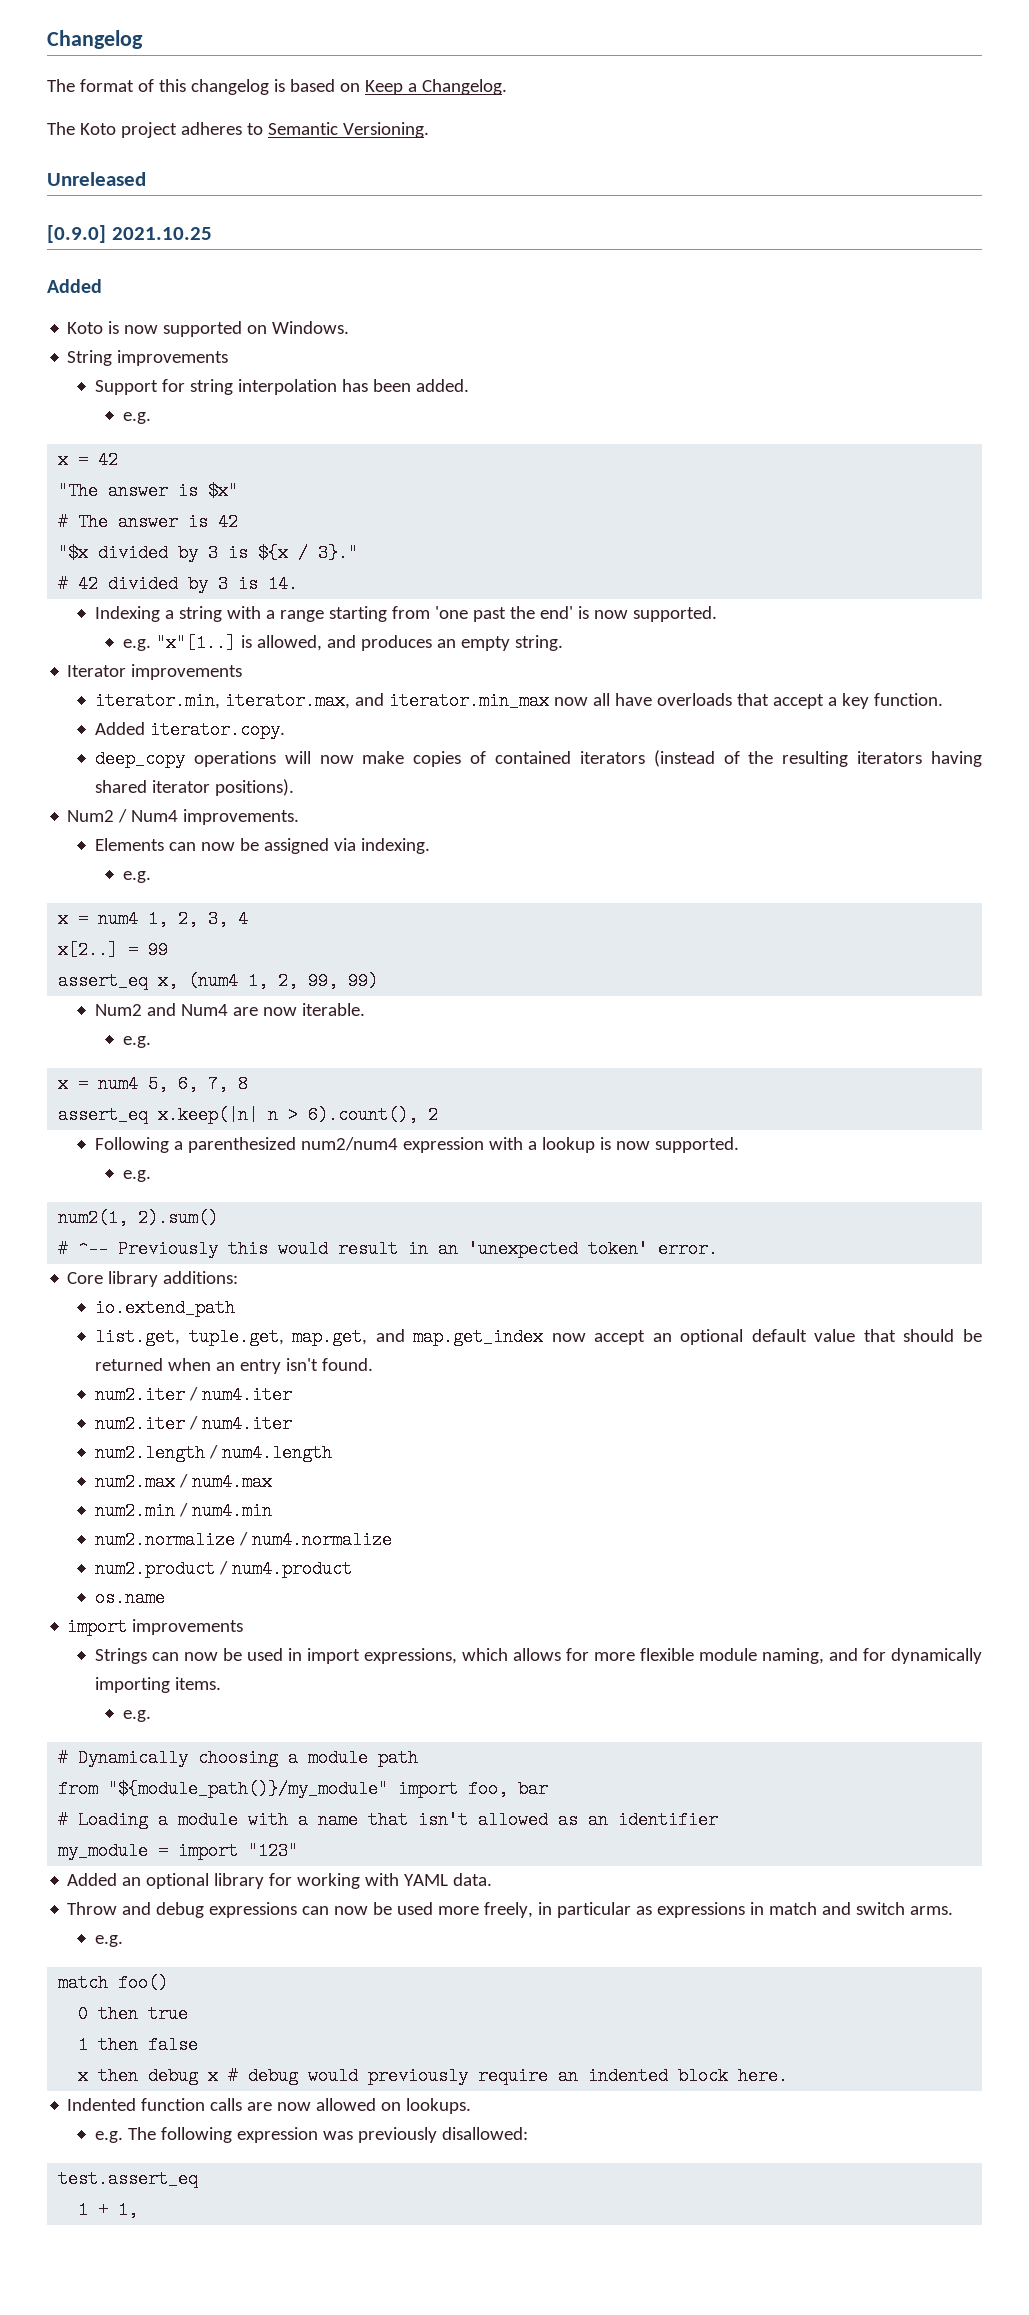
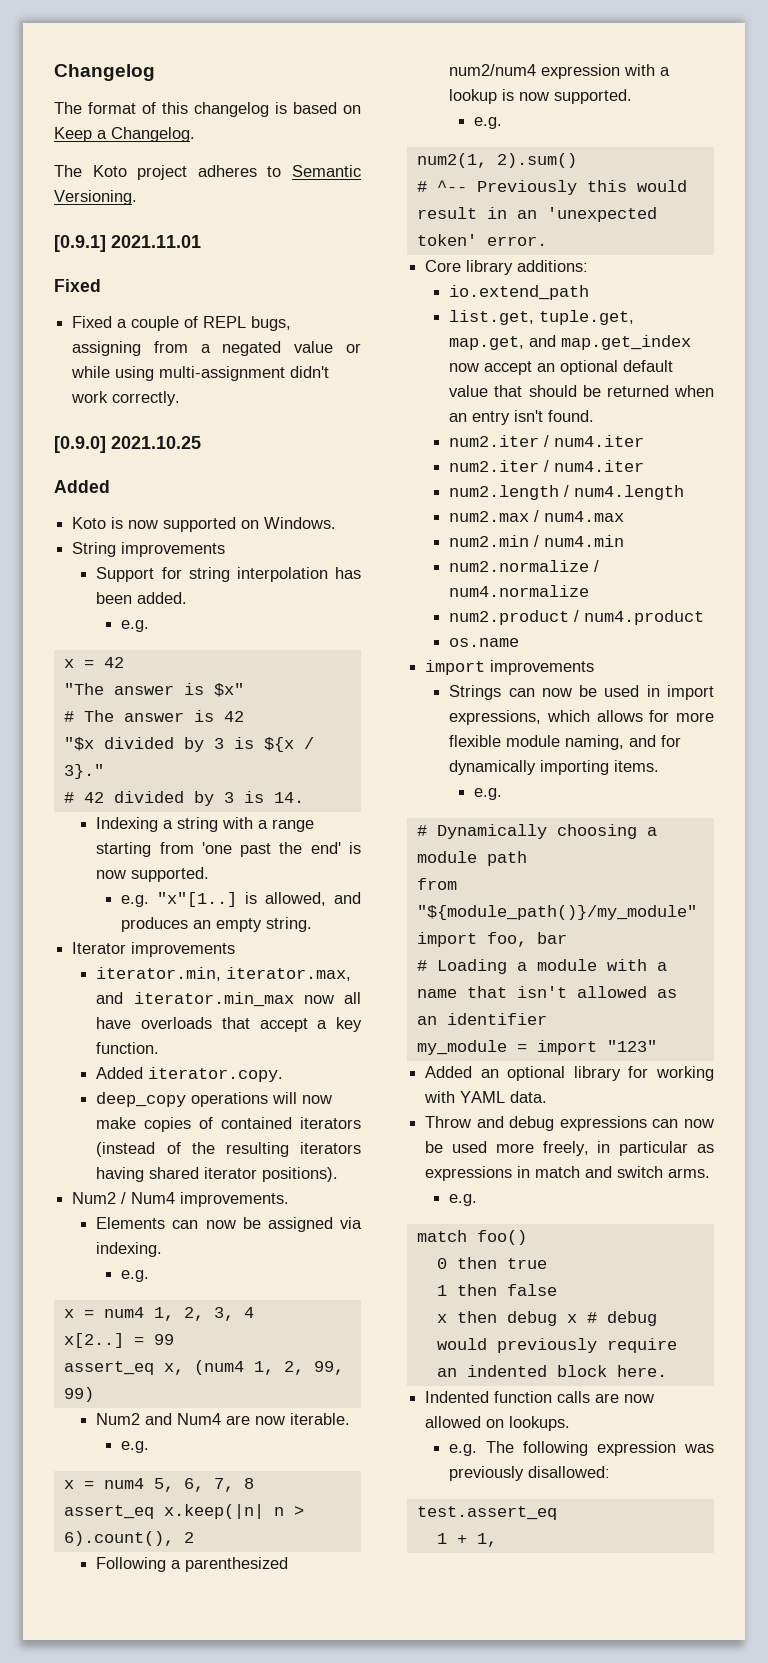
- Unreleased
+ [0.9.1] 2021.11.01
+ Fixed
+ Fixed a couple of REPL bugs, assigning from a negated value or while using multi-assignment didn't work correctly.

